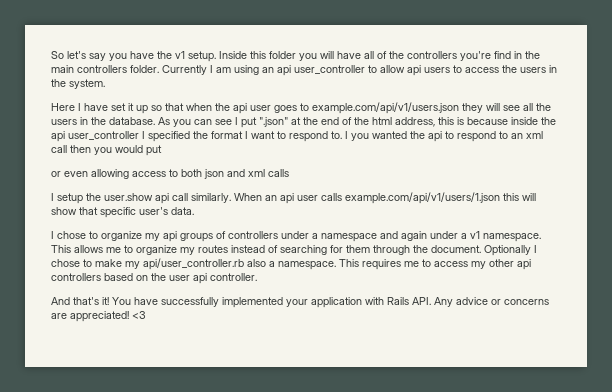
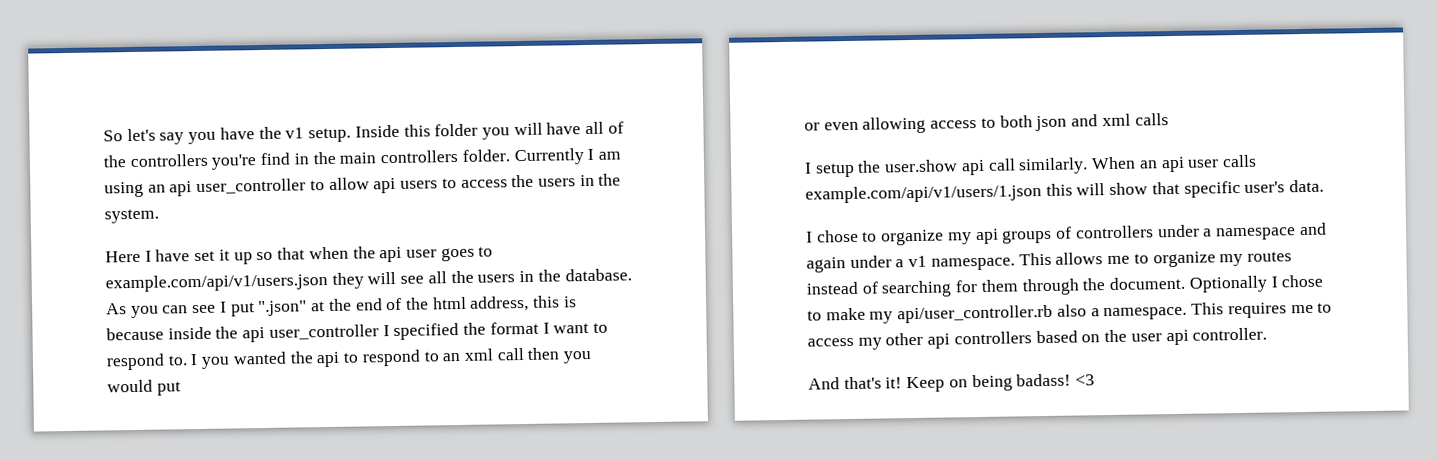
- You have successfully implemented your application with Rails API. Any advice or concerns are appreciated!
+ Keep on being badass!

